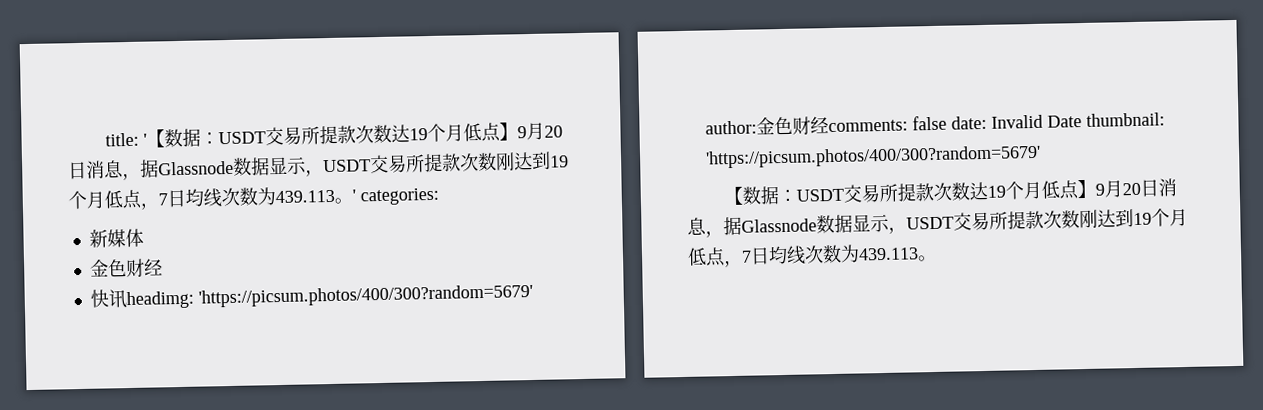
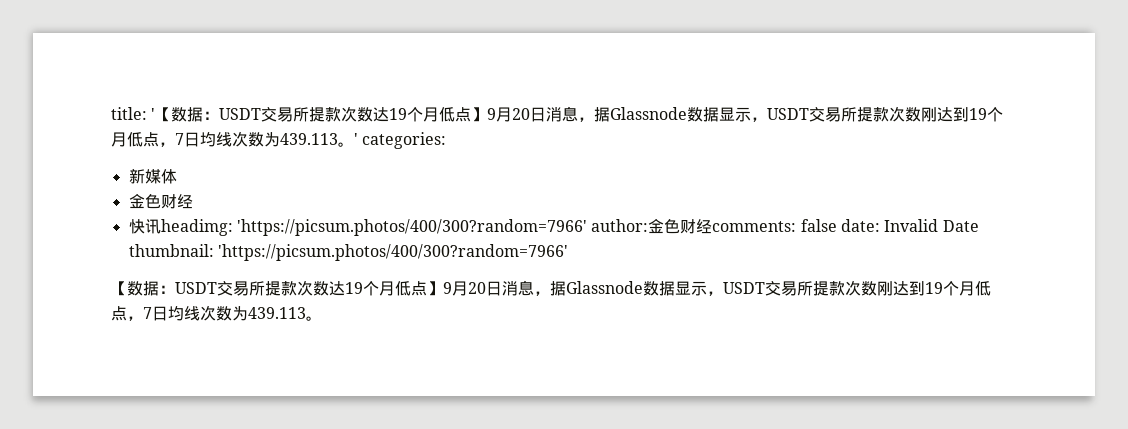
- 快讯headimg: 'https://picsum.photos/400/300?random=5679' author:金色财经comments: false date: Invalid Date thumbnail: 'https://picsum.photos/400/300?random=5679'
+ 快讯headimg: 'https://picsum.photos/400/300?random=7966' author:金色财经comments: false date: Invalid Date thumbnail: 'https://picsum.photos/400/300?random=7966'

